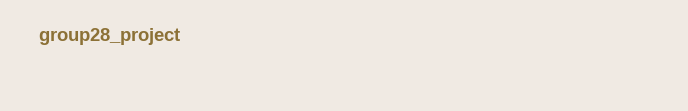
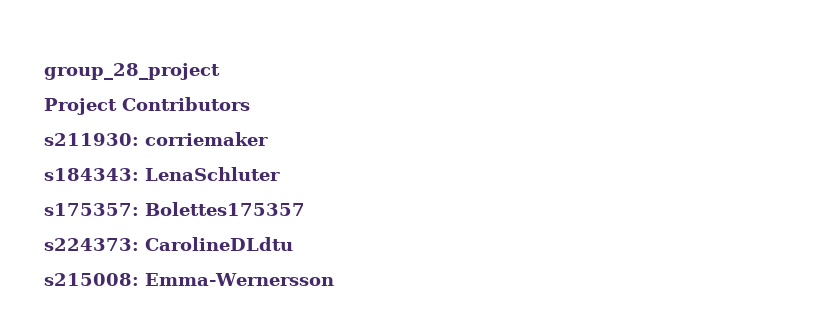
- group28_project
+ group_28_project
+ Project Contributors
+ s211930: corriemaker
+ s184343: LenaSchluter
+ s175357: Bolettes175357
+ s224373: CarolineDLdtu
+ s215008: Emma-Wernersson

